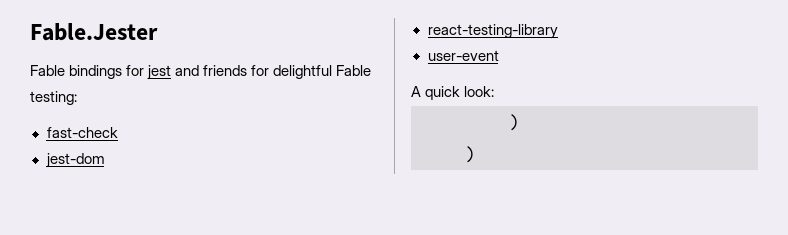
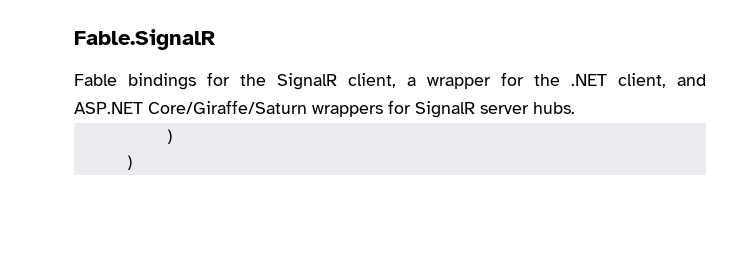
- Fable.Jester
+ Fable.SignalR
- Fable bindings for jest and friends for delightful Fable testing:
- fast-check
- jest-dom
- react-testing-library
- user-event
- A quick look:
+ Fable bindings for the SignalR client, a wrapper for the .NET client, and ASP.NET Core/Giraffe/Saturn wrappers for SignalR server hubs.

